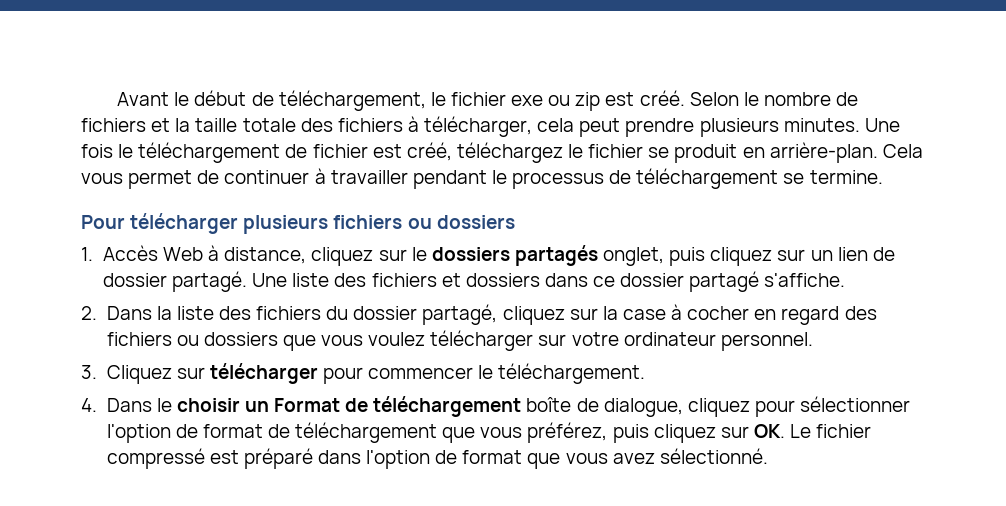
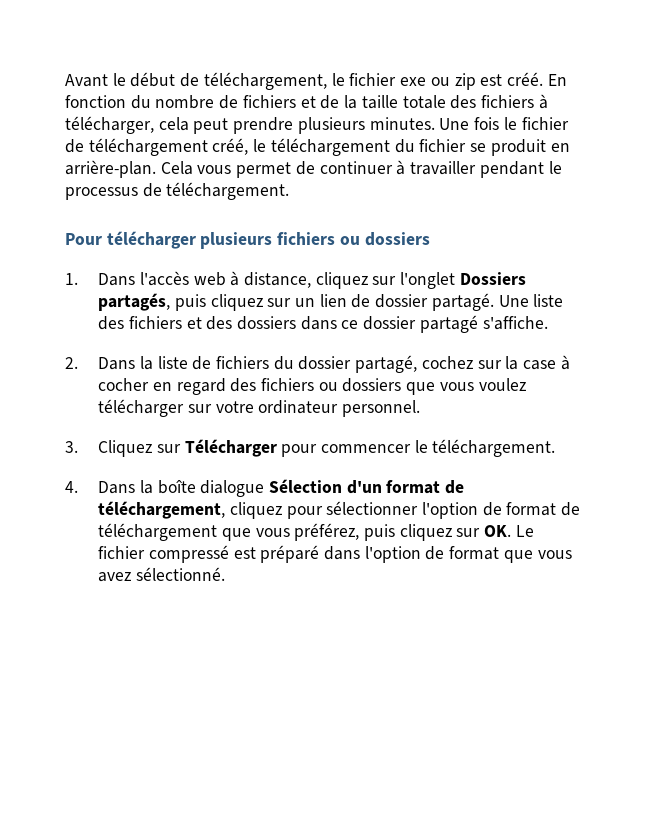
- Selon le nombre de fichiers et la taille totale des fichiers à télécharger, cela peut prendre plusieurs minutes.
+ En fonction du nombre de fichiers et de la taille totale des fichiers à télécharger, cela peut prendre plusieurs minutes.
- Une fois le téléchargement de fichier est créé, téléchargez le fichier se produit en arrière-plan.
+ Une fois le fichier de téléchargement créé, le téléchargement du fichier se produit en arrière-plan.
- Cela vous permet de continuer à travailler pendant le processus de téléchargement se termine.
+ Cela vous permet de continuer à travailler pendant le processus de téléchargement.
- 1. Accès Web à distance, cliquez sur le dossiers partagés onglet, puis cliquez sur un lien de dossier partagé.
+ 1. Dans l'accès web à distance, cliquez sur l'onglet Dossiers partagés, puis cliquez sur un lien de dossier partagé.
- Une liste des fichiers et dossiers dans ce dossier partagé s'affiche.
+ Une liste des fichiers et des dossiers dans ce dossier partagé s'affiche.
- 2. Dans la liste des fichiers du dossier partagé, cliquez sur la case à cocher en regard des fichiers ou dossiers que vous voulez télécharger sur votre ordinateur personnel.
+ 2. Dans la liste de fichiers du dossier partagé, cochez sur la case à cocher en regard des fichiers ou dossiers que vous voulez télécharger sur votre ordinateur personnel.
- 3. Cliquez sur télécharger pour commencer le téléchargement.
+ 3. Cliquez sur Télécharger pour commencer le téléchargement.
- 4. Dans le choisir un Format de téléchargement boîte de dialogue, cliquez pour sélectionner l'option de format de téléchargement que vous préférez, puis cliquez sur OK. Le fichier compressé est préparé dans l'option de format que vous avez sélectionné.
+ 4. Dans la boîte dialogue Sélection d'un format de téléchargement, cliquez pour sélectionner l'option de format de téléchargement que vous préférez, puis cliquez sur OK. Le fichier compressé est préparé dans l'option de format que vous avez sélectionné.

